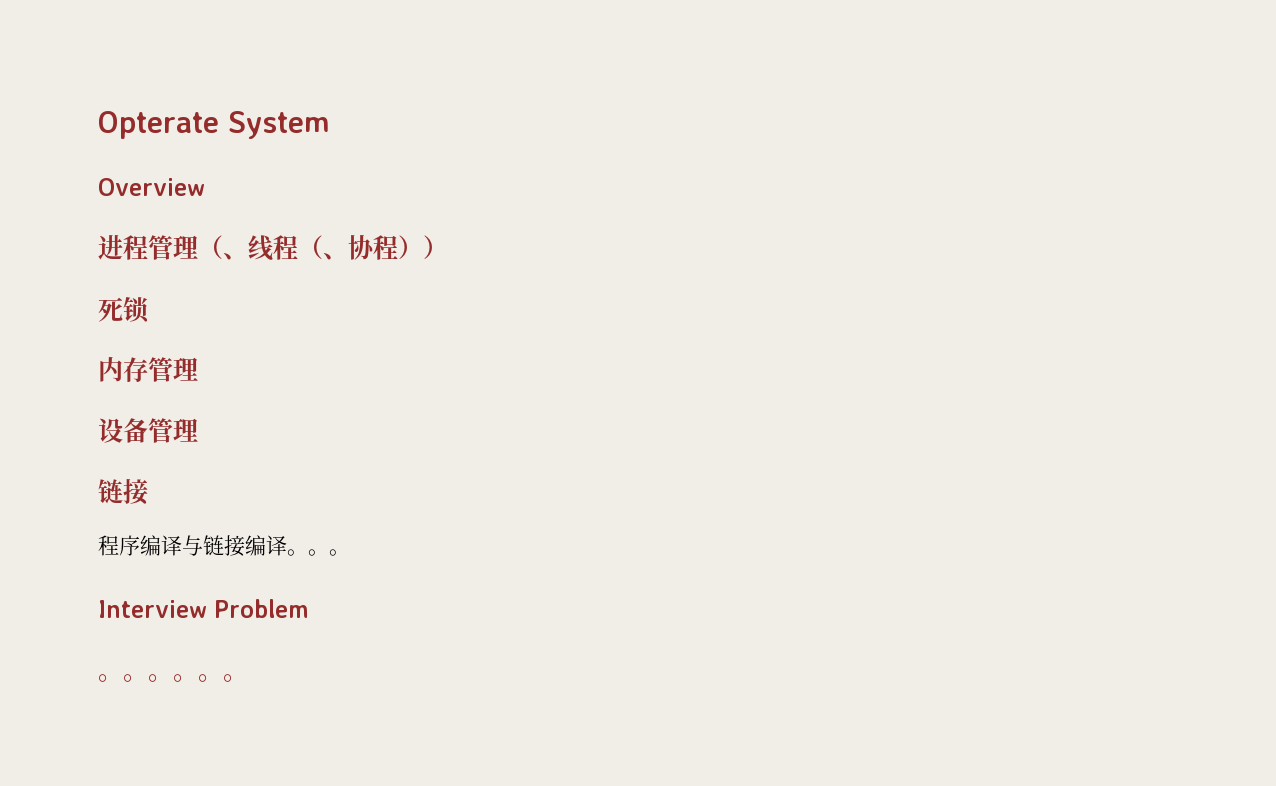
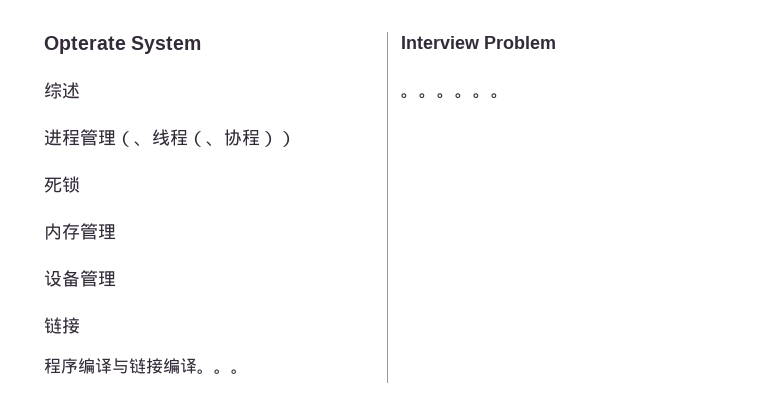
- Overview
+ 综述

